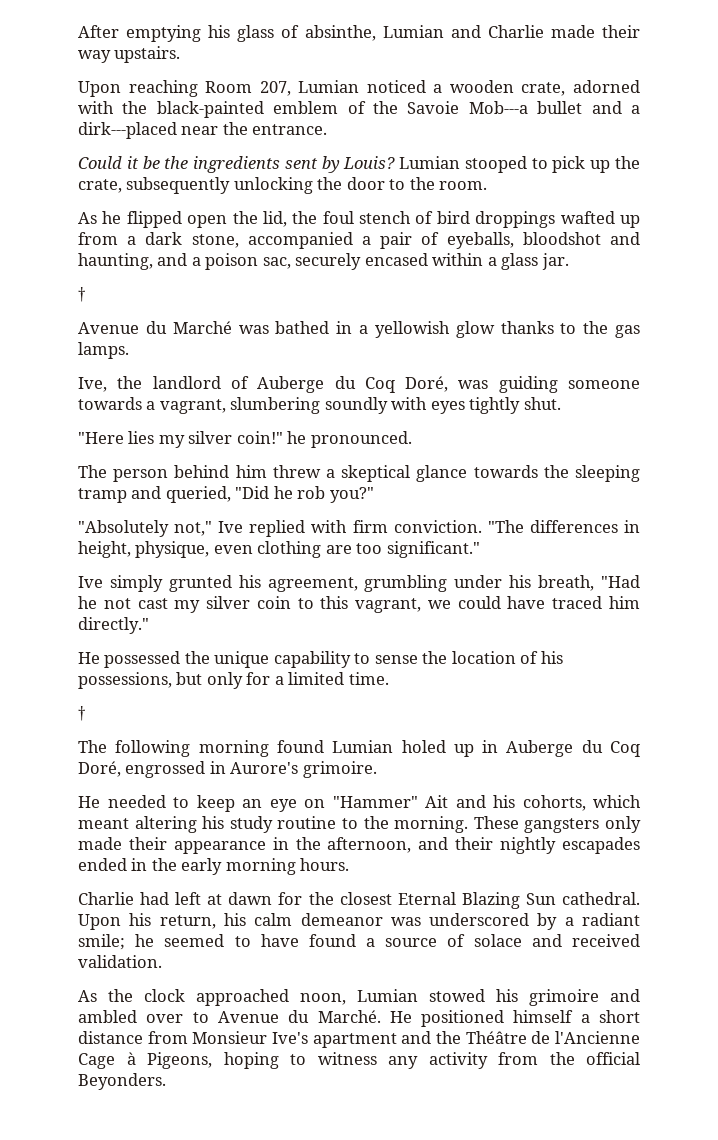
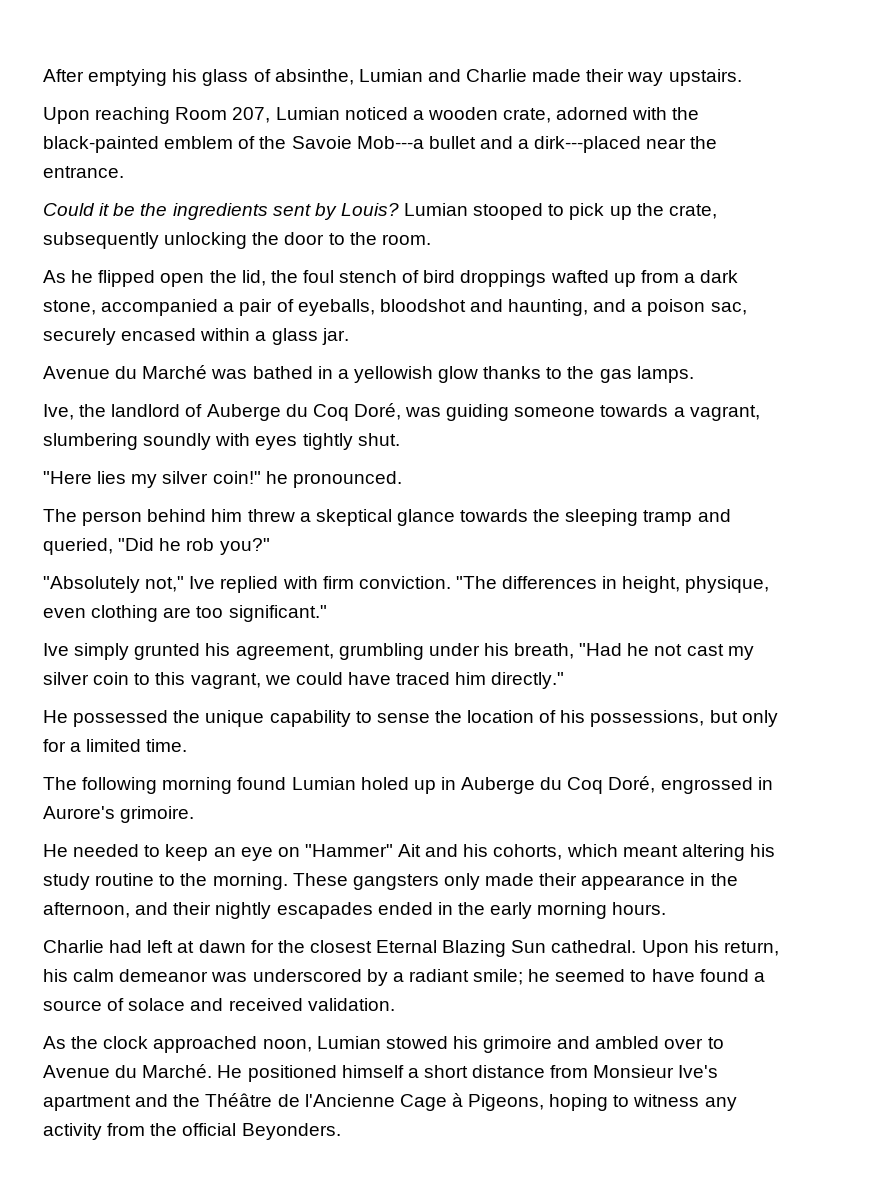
  As he flipped open the lid, the foul stench of bird droppings wafted up from a dark stone, accompanied a pair of eyeballs, bloodshot and haunting, and a poison sac, securely encased within a glass jar.
- †
  He possessed the unique capability to sense the location of his possessions, but only for a limited time.
- †

